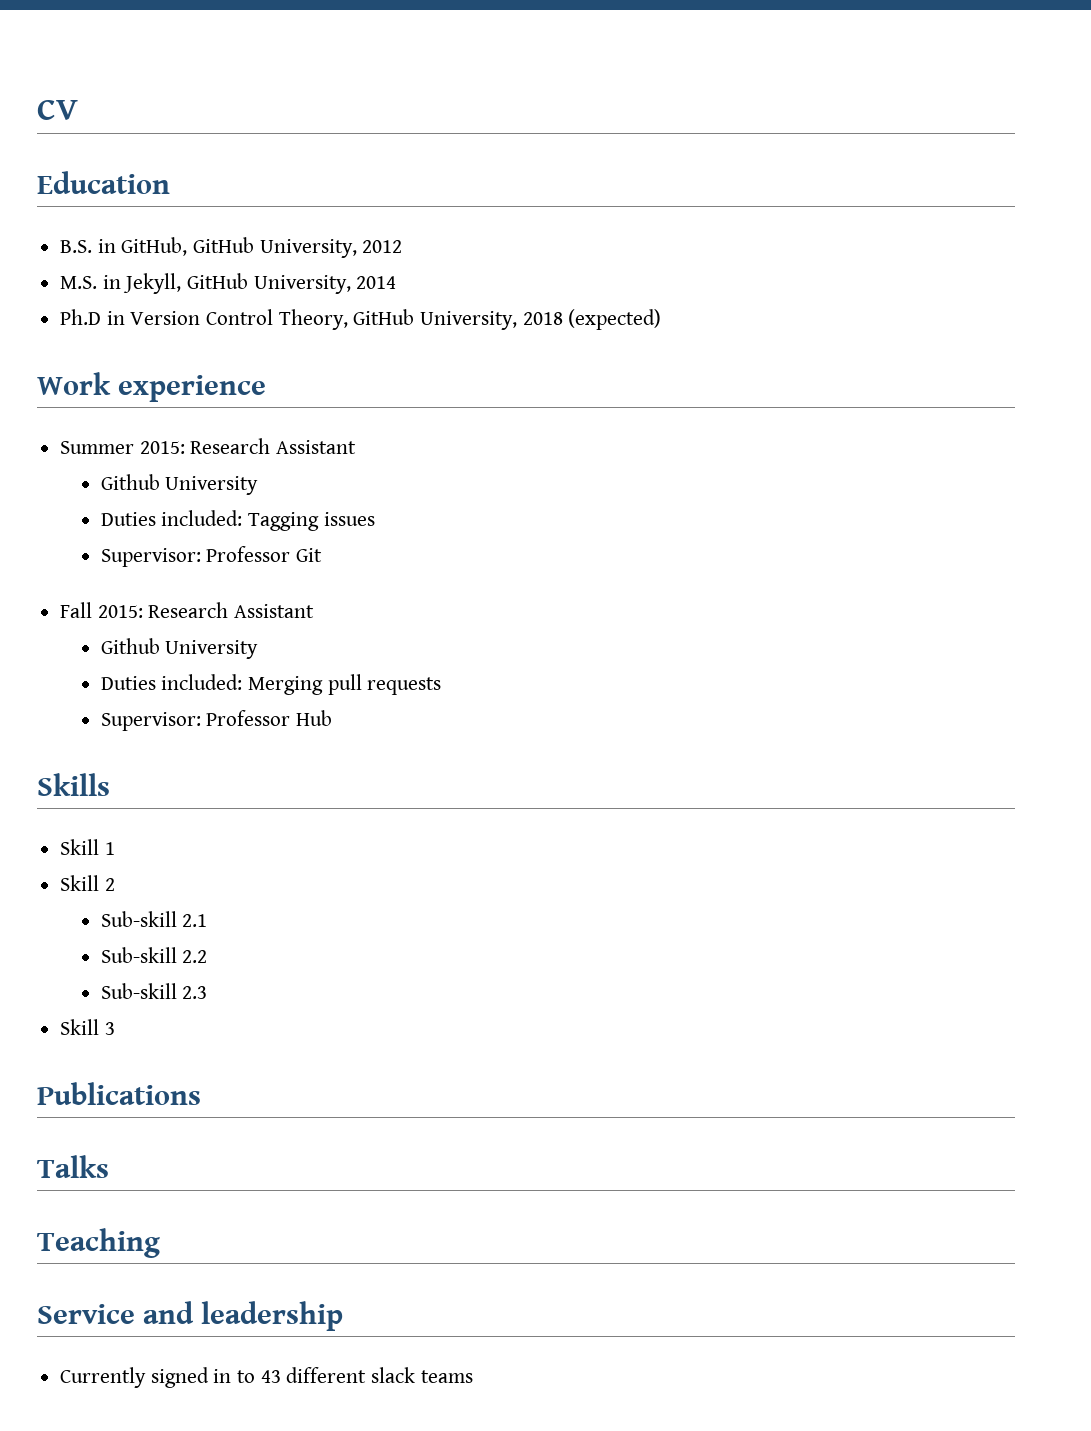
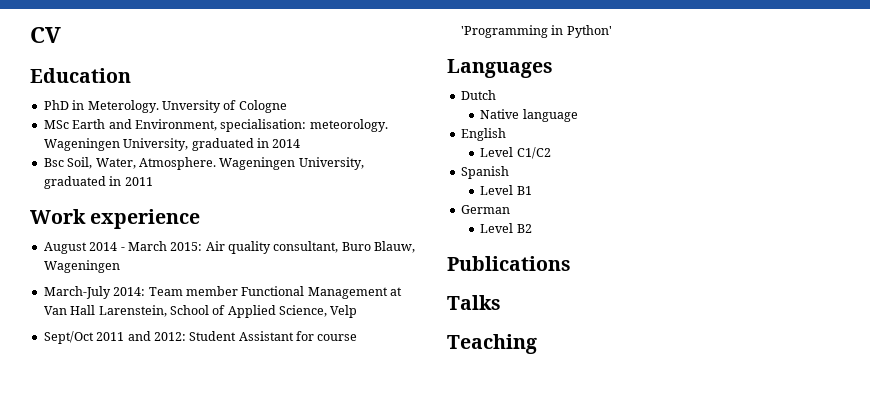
- B.S. in GitHub, GitHub University, 2012
- M.S. in Jekyll, GitHub University, 2014
- Ph.D in Version Control Theory, GitHub University, 2018 (expected)
+ PhD in Meterology. Unversity of Cologne
+ MSc Earth and Environment, specialisation: meteorology. Wageningen University, graduated in 2014
+ Bsc Soil, Water, Atmosphere. Wageningen University, graduated in 2011
  Work experience
- Summer 2015: Research Assistant
- Github University
- Duties included: Tagging issues
- Supervisor: Professor Git
- Fall 2015: Research Assistant
- Github University
- Duties included: Merging pull requests
- Supervisor: Professor Hub
- Skills
- Skill 1
- Skill 2
- Sub-skill 2.1
- Sub-skill 2.2
- Sub-skill 2.3
- Skill 3
+ August 2014 - March 2015: Air quality consultant, Buro Blauw, Wageningen
+ March-July 2014: Team member Functional Management at Van Hall Larenstein, School of Applied Science, Velp
+ Sept/Oct 2011 and 2012: Student Assistant for course 'Programming in Python'
+ Languages
+ Dutch
+ Native language
+ English
+ Level C1/C2
+ Spanish
+ Level B1
+ German
+ Level B2
  Publications
  Talks
  Teaching
- Service and leadership
- Currently signed in to 43 different slack teams

